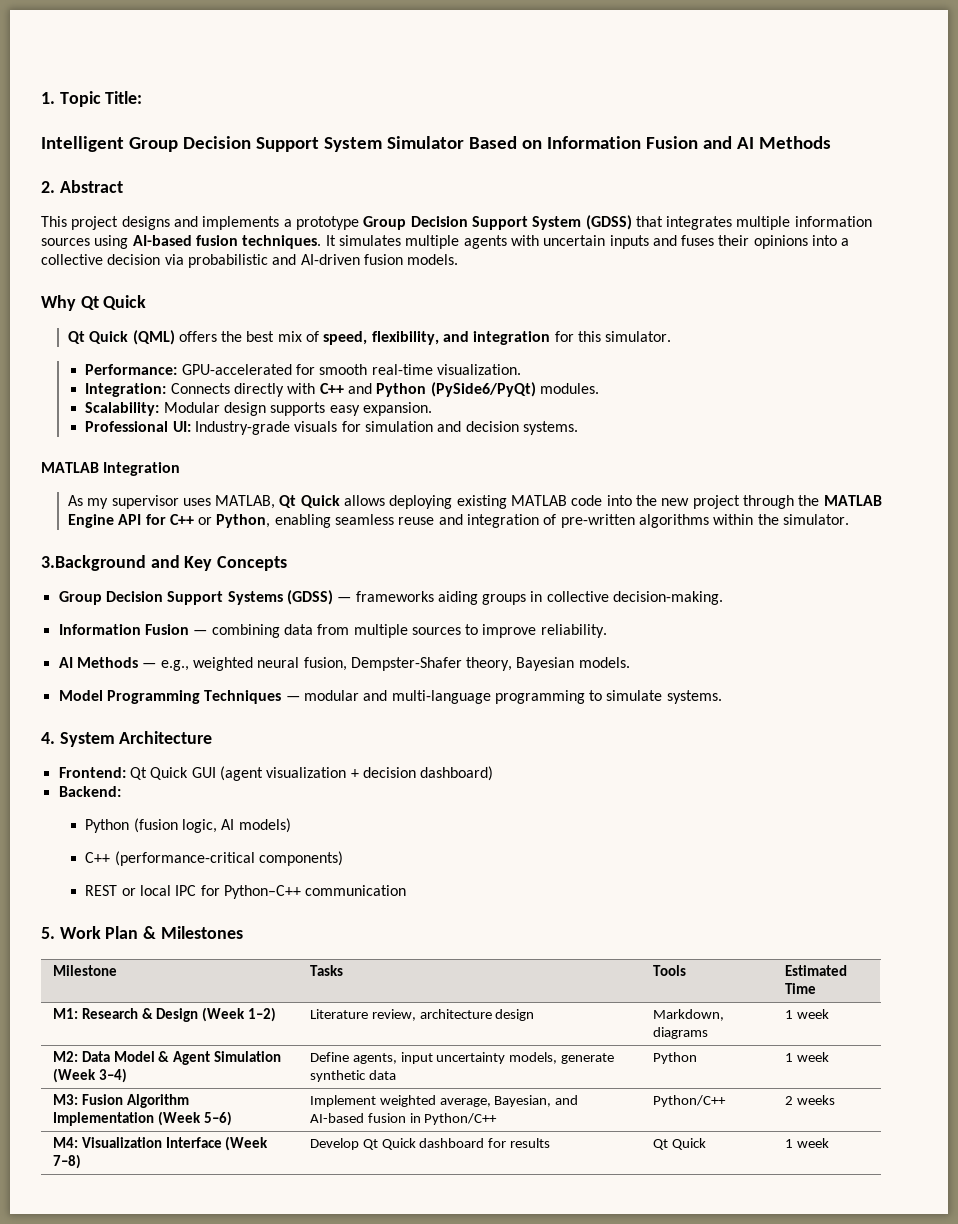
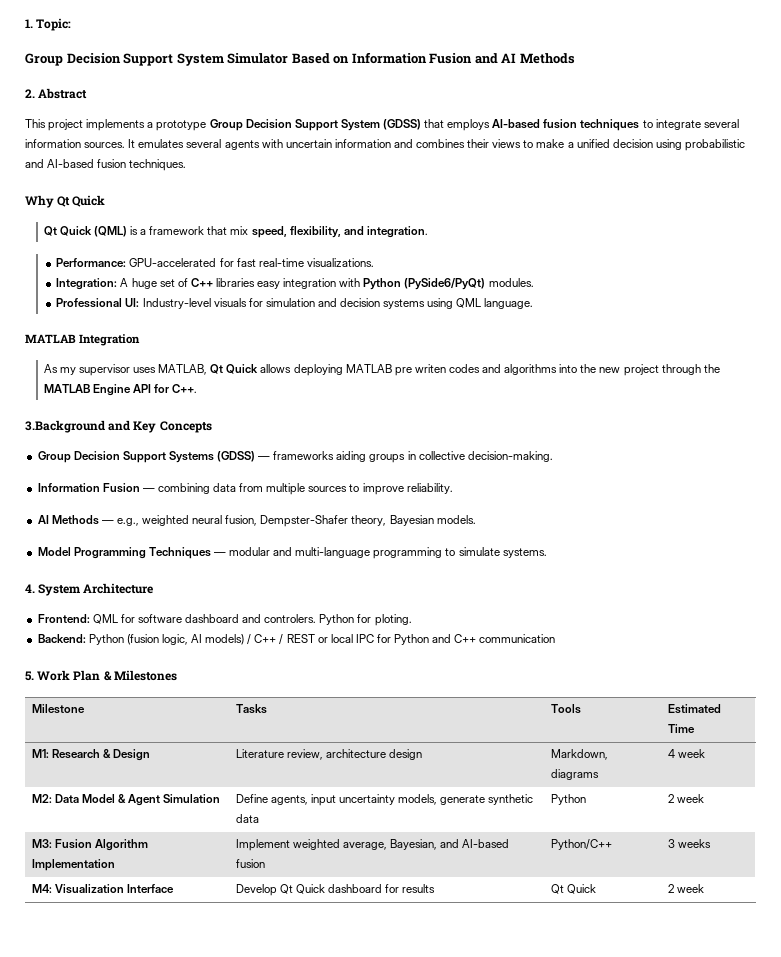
- 1. Topic Title:
- Intelligent Group Decision Support System Simulator Based on Information Fusion and AI Methods
+ 1. Topic:
+ Group Decision Support System Simulator Based on Information Fusion and AI Methods
- This project designs and implements a prototype Group Decision Support System (GDSS) that integrates multiple information sources using AI-based fusion techniques. It simulates multiple agents with uncertain inputs and fuses their opinions into a collective decision via probabilistic and AI-driven fusion models.
+ This project implements a prototype Group Decision Support System (GDSS) that employs AI-based fusion techniques to integrate several information sources. It emulates several agents with uncertain information and combines their views to make a unified decision using probabilistic and AI-based fusion techniques.
- Qt Quick (QML) offers the best mix of speed, flexibility, and integration for this simulator.
- Performance: GPU-accelerated for smooth real-time visualization.
- Integration: Connects directly with C++ and Python (PySide6/PyQt) modules.
- Scalability: Modular design supports easy expansion.
+ Qt Quick (QML) is a framework that mix speed, flexibility, and integration.
+ Performance: GPU-accelerated for fast real-time visualizations.
+ Integration: A huge set of C++ libraries easy integration with Python (PySide6/PyQt) modules.
- Professional UI: Industry-grade visuals for simulation and decision systems.
+ Professional UI: Industry-level visuals for simulation and decision systems using QML language.
- As my supervisor uses MATLAB, Qt Quick allows deploying existing MATLAB code into the new project through the MATLAB Engine API for C++ or Python, enabling seamless reuse and integration of pre-written algorithms within the simulator.
+ As my supervisor uses MATLAB, Qt Quick allows deploying MATLAB pre writen codes and algorithms into the new project through the MATLAB Engine API for C++.
- Frontend: Qt Quick GUI (agent visualization + decision dashboard)
+ Frontend: QML for software dashboard and controlers. Python for ploting.
- Backend:
- Python (fusion logic, AI models)
- C++ (performance-critical components)
- REST or local IPC for Python–C++ communication
+ Backend: Python (fusion logic, AI models) / C++ / REST or local IPC for Python and C++ communication
- M1: Research & Design (Week 1–2) | Literature review, architecture design | Markdown, diagrams | 1 week
+ M1: Research & Design | Literature review, architecture design | Markdown, diagrams | 4 week
- M2: Data Model & Agent Simulation (Week 3–4) | Define agents, input uncertainty models, generate synthetic data | Python | 1 week
+ M2: Data Model & Agent Simulation | Define agents, input uncertainty models, generate synthetic data | Python | 2 week
- M3: Fusion Algorithm Implementation (Week 5–6) | Implement weighted average, Bayesian, and AI-based fusion in Python/C++ | Python/C++ | 2 weeks
+ M3: Fusion Algorithm Implementation | Implement weighted average, Bayesian, and AI-based fusion | Python/C++ | 3 weeks
- M4: Visualization Interface (Week 7–8) | Develop Qt Quick dashboard for results | Qt Quick | 1 week
+ M4: Visualization Interface | Develop Qt Quick dashboard for results | Qt Quick | 2 week

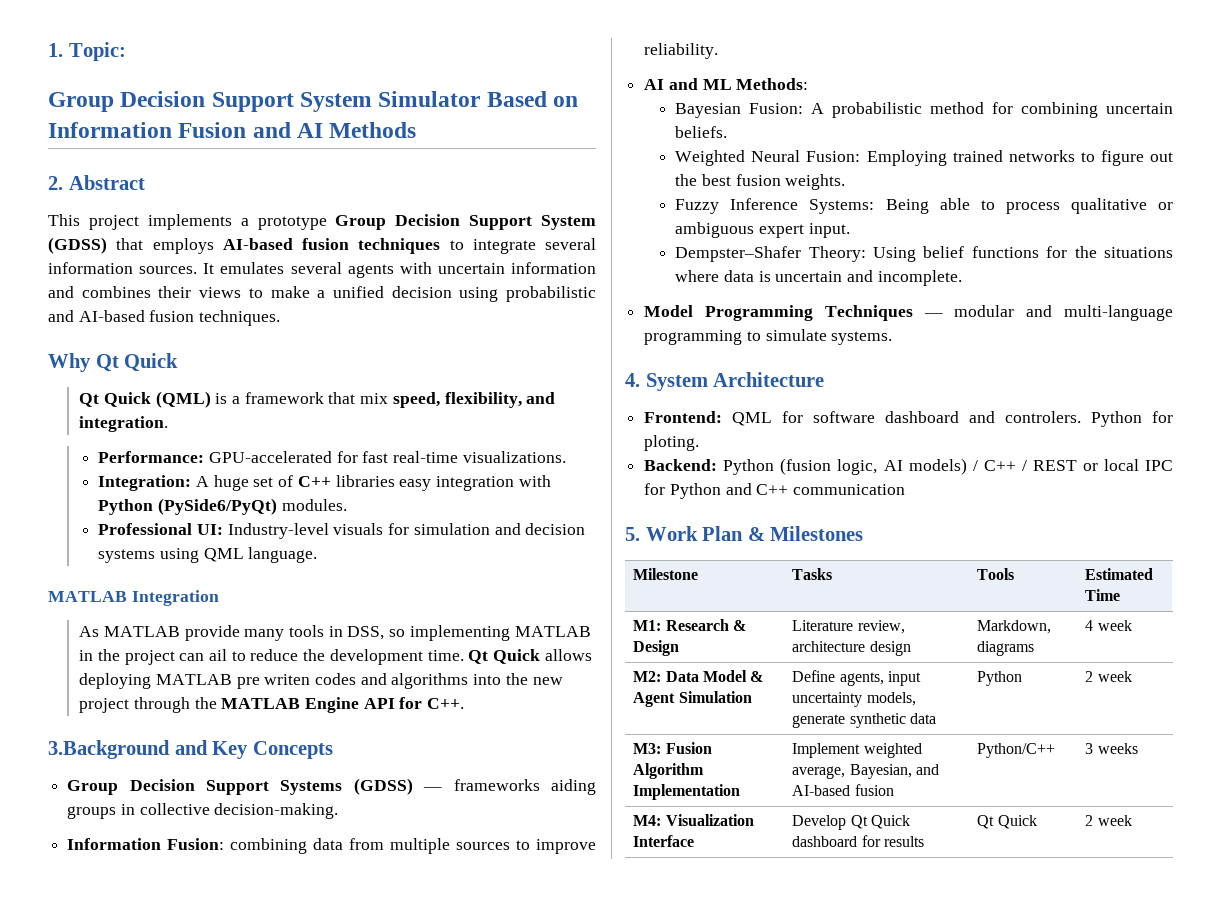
- As my supervisor uses MATLAB, Qt Quick allows deploying MATLAB pre writen codes and algorithms into the new project through the MATLAB Engine API for C++.
+ As MATLAB provide many tools in DSS, so implementing MATLAB in the project can ail to reduce the development time. Qt Quick allows deploying MATLAB pre writen codes and algorithms into the new project through the MATLAB Engine API for C++.
- Information Fusion — combining data from multiple sources to improve reliability.
+ Information Fusion: combining data from multiple sources to improve reliability.
- AI Methods — e.g., weighted neural fusion, Dempster-Shafer theory, Bayesian models.
+ AI and ML Methods:
+ Bayesian Fusion: A probabilistic method for combining uncertain beliefs.
+ Weighted Neural Fusion: Employing trained networks to figure out the best fusion weights.
+ Fuzzy Inference Systems: Being able to process qualitative or ambiguous expert input.
+ Dempster–Shafer Theory: Using belief functions for the situations where data is uncertain and incomplete.

